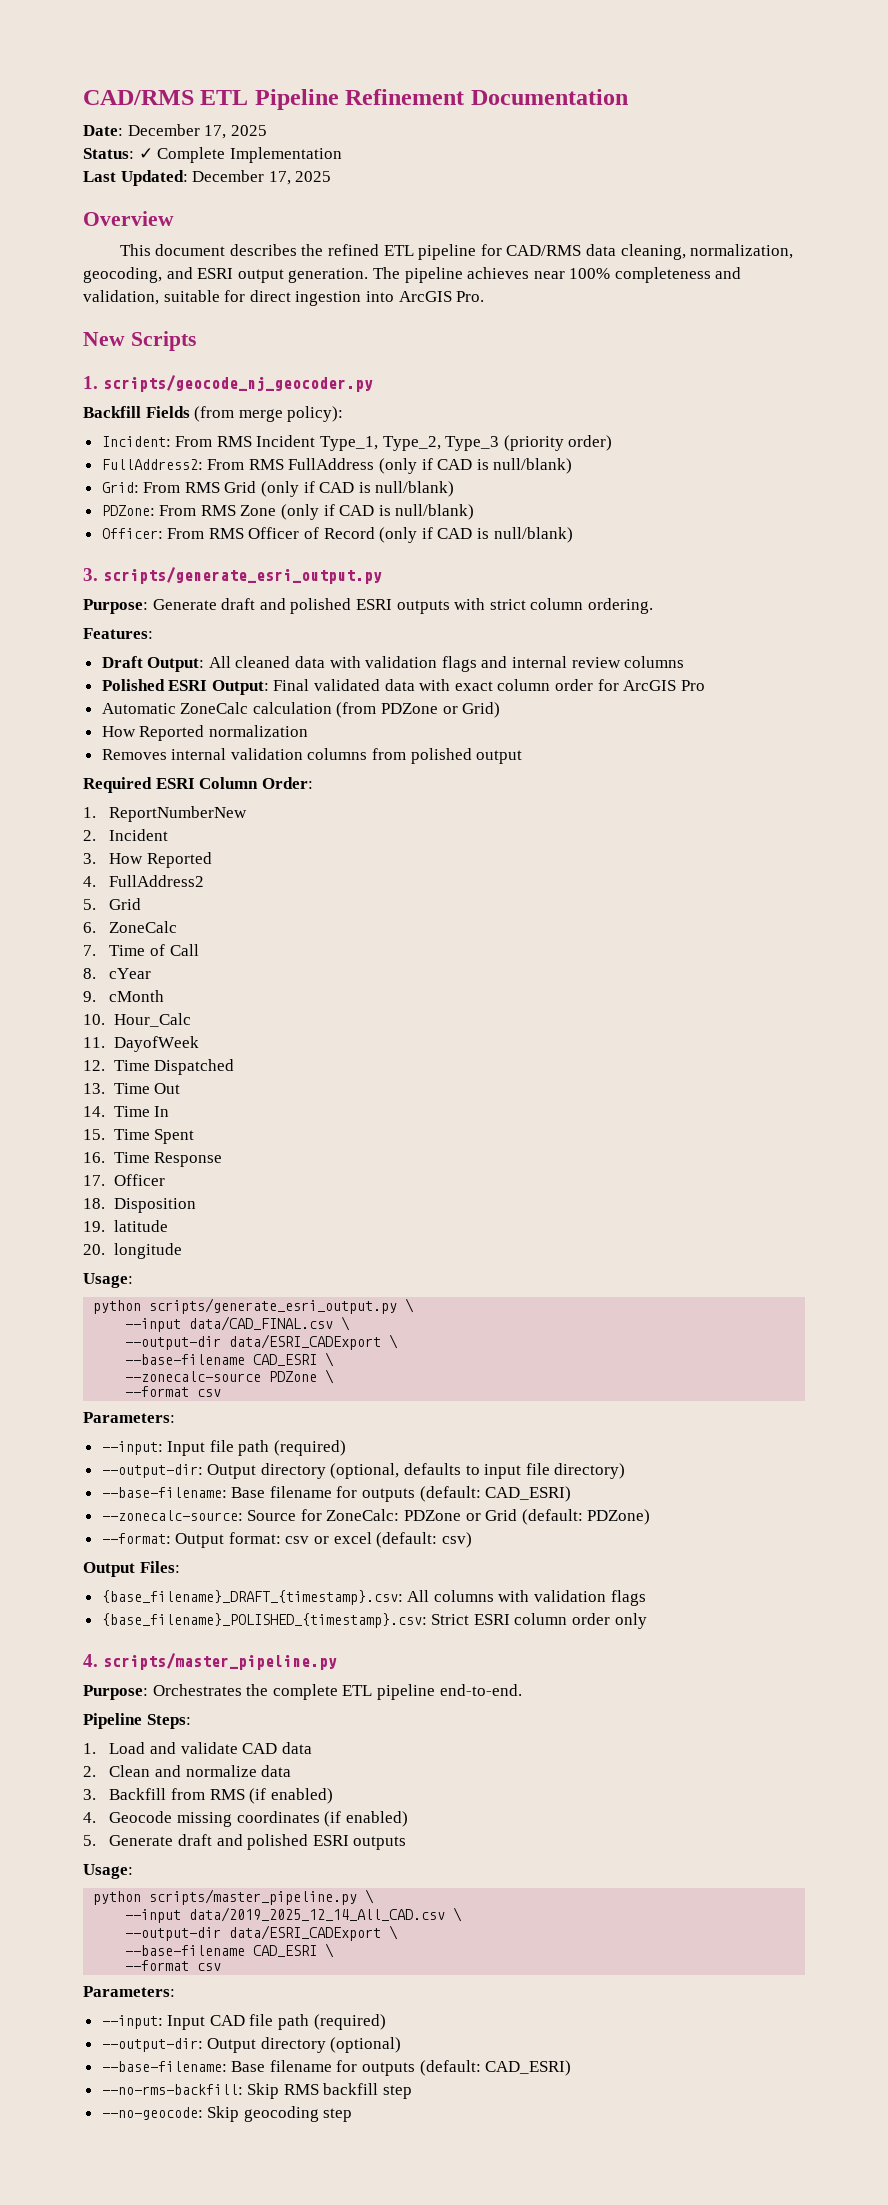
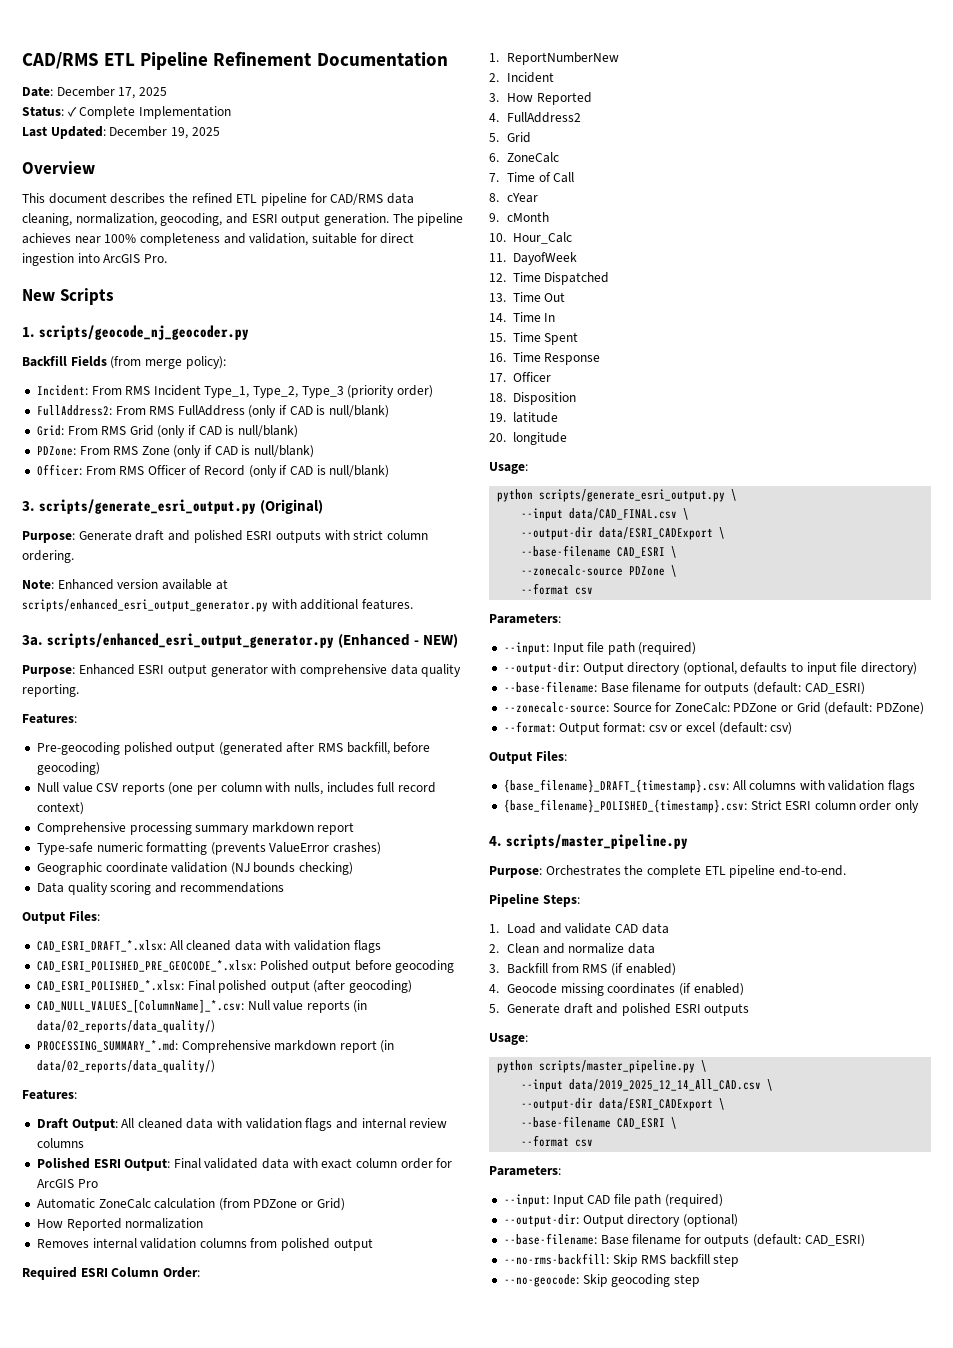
- Last Updated: December 17, 2025
+ Last Updated: December 19, 2025
- 3. scripts/generate_esri_output.py
+ 3. scripts/generate_esri_output.py (Original)
+ Note: Enhanced version available at scripts/enhanced_esri_output_generator.py with additional features.
+ 3a. scripts/enhanced_esri_output_generator.py (Enhanced - NEW)
+ Purpose: Enhanced ESRI output generator with comprehensive data quality reporting.
+ Features:
+ Pre-geocoding polished output (generated after RMS backfill, before geocoding)
+ Null value CSV reports (one per column with nulls, includes full record context)
+ Comprehensive processing summary markdown report
+ Type-safe numeric formatting (prevents ValueError crashes)
+ Geographic coordinate validation (NJ bounds checking)
+ Data quality scoring and recommendations
+ Output Files:
+ CAD_ESRI_DRAFT_*.xlsx: All cleaned data with validation flags
+ CAD_ESRI_POLISHED_PRE_GEOCODE_*.xlsx: Polished output before geocoding
+ CAD_ESRI_POLISHED_*.xlsx: Final polished output (after geocoding)
+ CAD_NULL_VALUES_[ColumnName]_*.csv: Null value reports (in data/02_reports/data_quality/)
+ PROCESSING_SUMMARY_*.md: Comprehensive markdown report (in data/02_reports/data_quality/)

